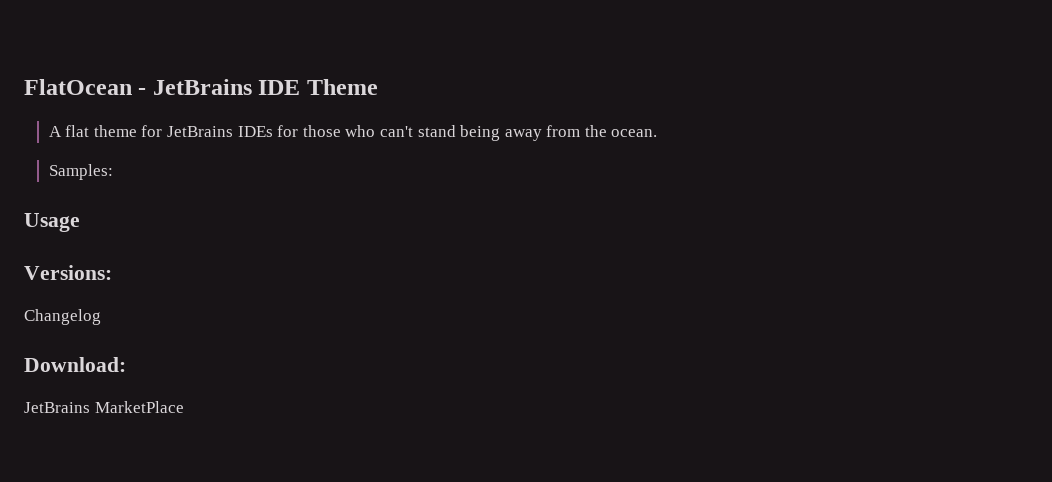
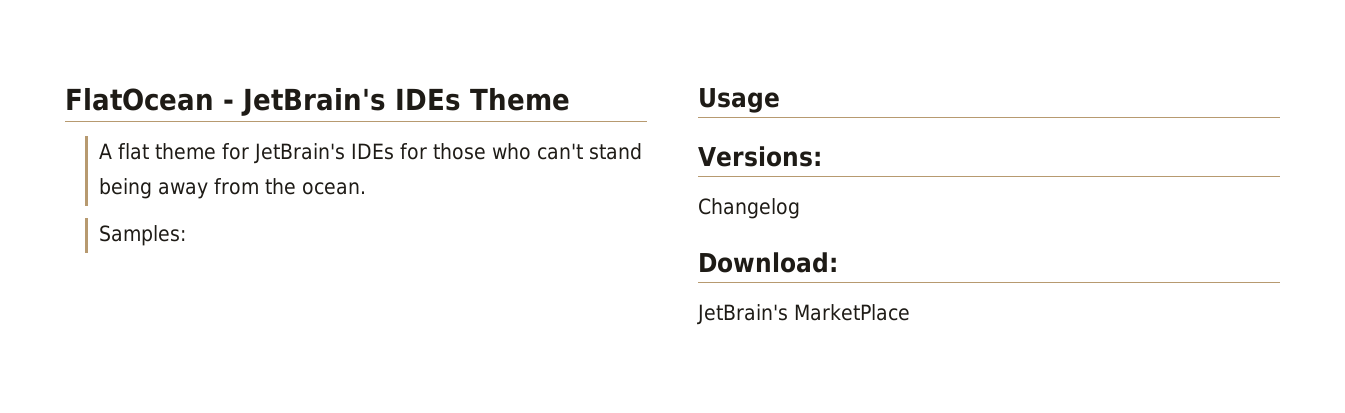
- FlatOcean - JetBrains IDE Theme
+ FlatOcean - JetBrain's IDEs Theme
- A flat theme for JetBrains IDEs for those who can't stand being away from the ocean.
+ A flat theme for JetBrain's IDEs for those who can't stand being away from the ocean.
- JetBrains MarketPlace
+ JetBrain's MarketPlace

